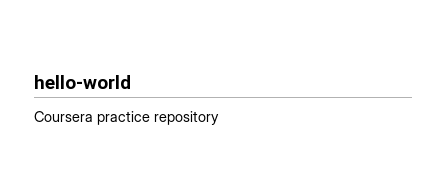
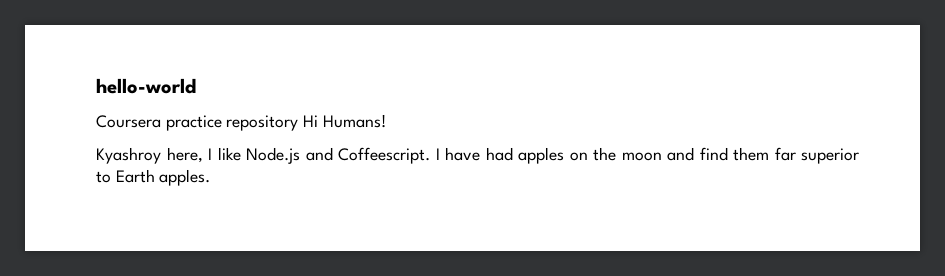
- Coursera practice repository
+ Coursera practice repository Hi Humans!
+ Kyashroy here, I like Node.js and Coffeescript. I have had apples on the moon and find them far superior to Earth apples.

